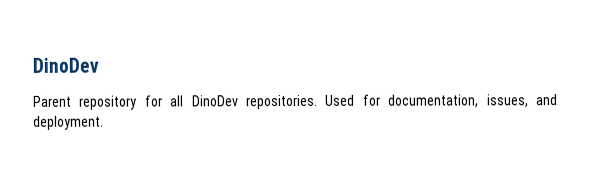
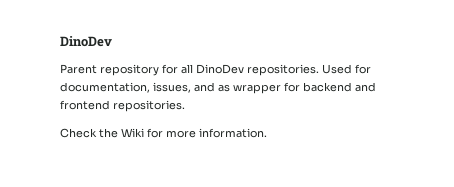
- Used for documentation, issues, and deployment.
+ Used for documentation, issues, and as wrapper for backend and frontend repositories.
+ Check the Wiki for more information.

